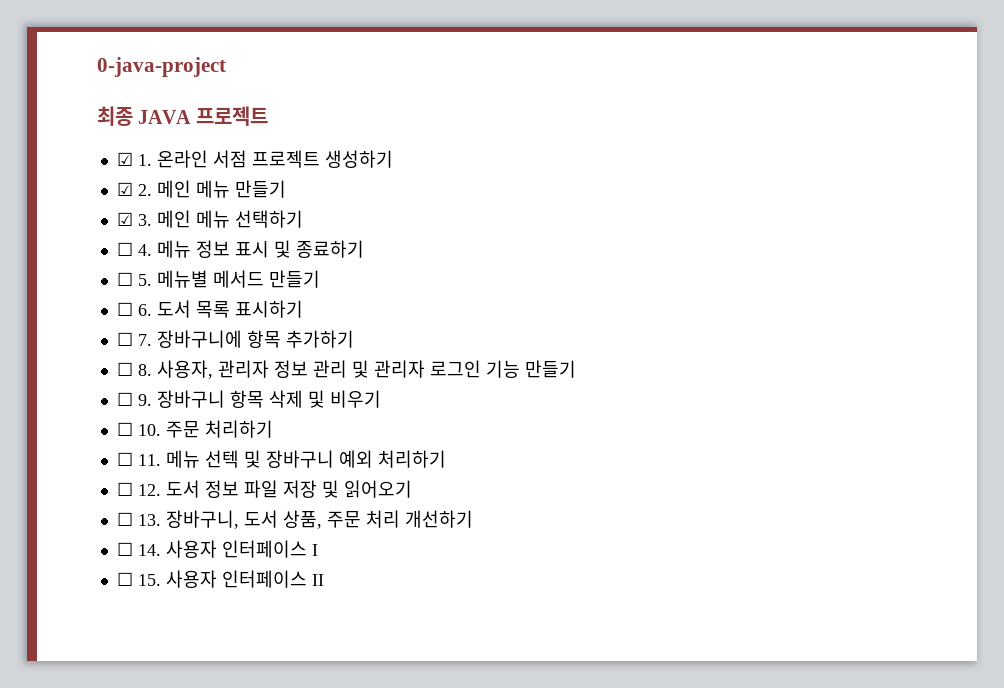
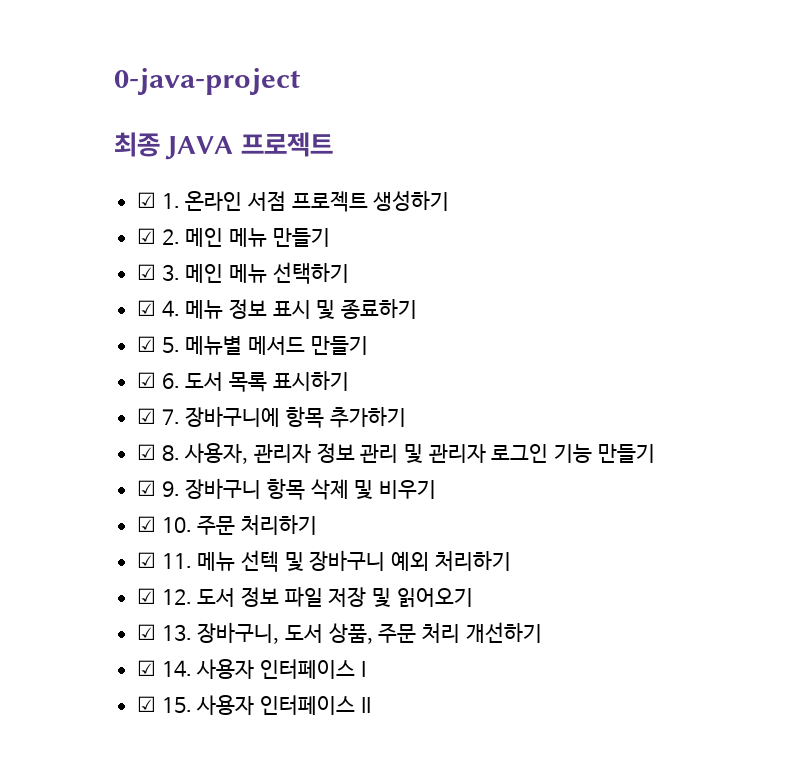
- ☐ 4. 메뉴 정보 표시 및 종료하기
+ ☑ 4. 메뉴 정보 표시 및 종료하기
- ☐ 5. 메뉴별 메서드 만들기
+ ☑ 5. 메뉴별 메서드 만들기
- ☐ 6. 도서 목록 표시하기
+ ☑ 6. 도서 목록 표시하기
- ☐ 7. 장바구니에 항목 추가하기
+ ☑ 7. 장바구니에 항목 추가하기
- ☐ 8. 사용자, 관리자 정보 관리 및 관리자 로그인 기능 만들기
+ ☑ 8. 사용자, 관리자 정보 관리 및 관리자 로그인 기능 만들기
- ☐ 9. 장바구니 항목 삭제 및 비우기
+ ☑ 9. 장바구니 항목 삭제 및 비우기
- ☐ 10. 주문 처리하기
+ ☑ 10. 주문 처리하기
- ☐ 11. 메뉴 선텍 및 장바구니 예외 처리하기
+ ☑ 11. 메뉴 선텍 및 장바구니 예외 처리하기
- ☐ 12. 도서 정보 파일 저장 및 읽어오기
+ ☑ 12. 도서 정보 파일 저장 및 읽어오기
- ☐ 13. 장바구니, 도서 상품, 주문 처리 개선하기
+ ☑ 13. 장바구니, 도서 상품, 주문 처리 개선하기
- ☐ 14. 사용자 인터페이스 I
+ ☑ 14. 사용자 인터페이스 I
- ☐ 15. 사용자 인터페이스 II
+ ☑ 15. 사용자 인터페이스 II

